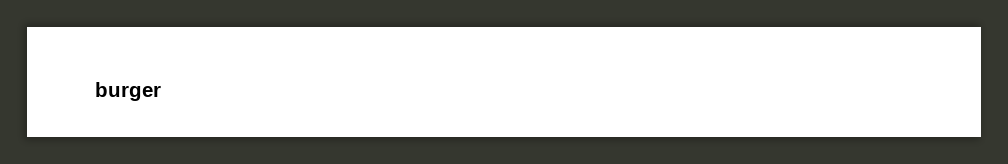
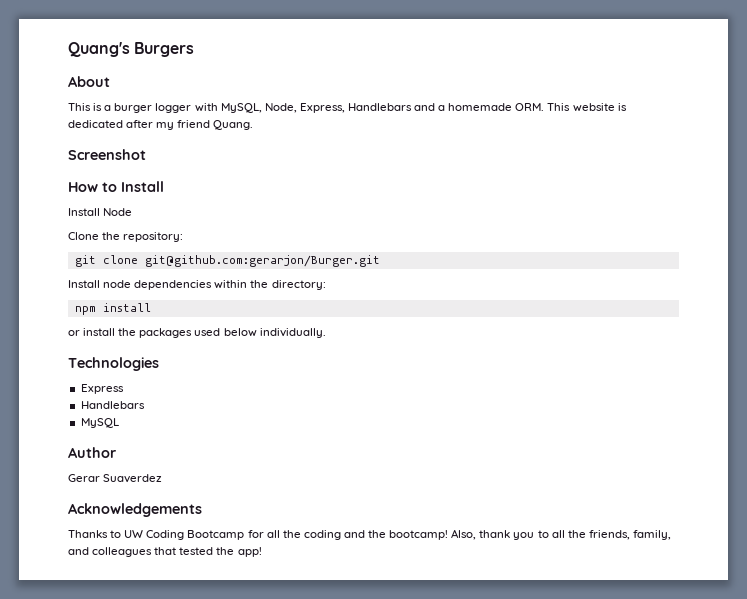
- burger
+ Quang's Burgers
+ About
+ This is a burger logger with MySQL, Node, Express, Handlebars and a homemade ORM. This website is dedicated after my friend Quang.
+ Screenshot
+ How to Install
+ Install Node
+ Clone the repository:
+ git clone git@github.com:gerarjon/Burger.git
+ Install node dependencies within the directory:
+ npm install
+ or install the packages used below individually.
+ Technologies
+ Express
+ Handlebars
+ MySQL
+ Author
+ Gerar Suaverdez
+ Acknowledgements
+ Thanks to UW Coding Bootcamp for all the coding and the bootcamp! Also, thank you to all the friends, family, and colleagues that tested the app!

